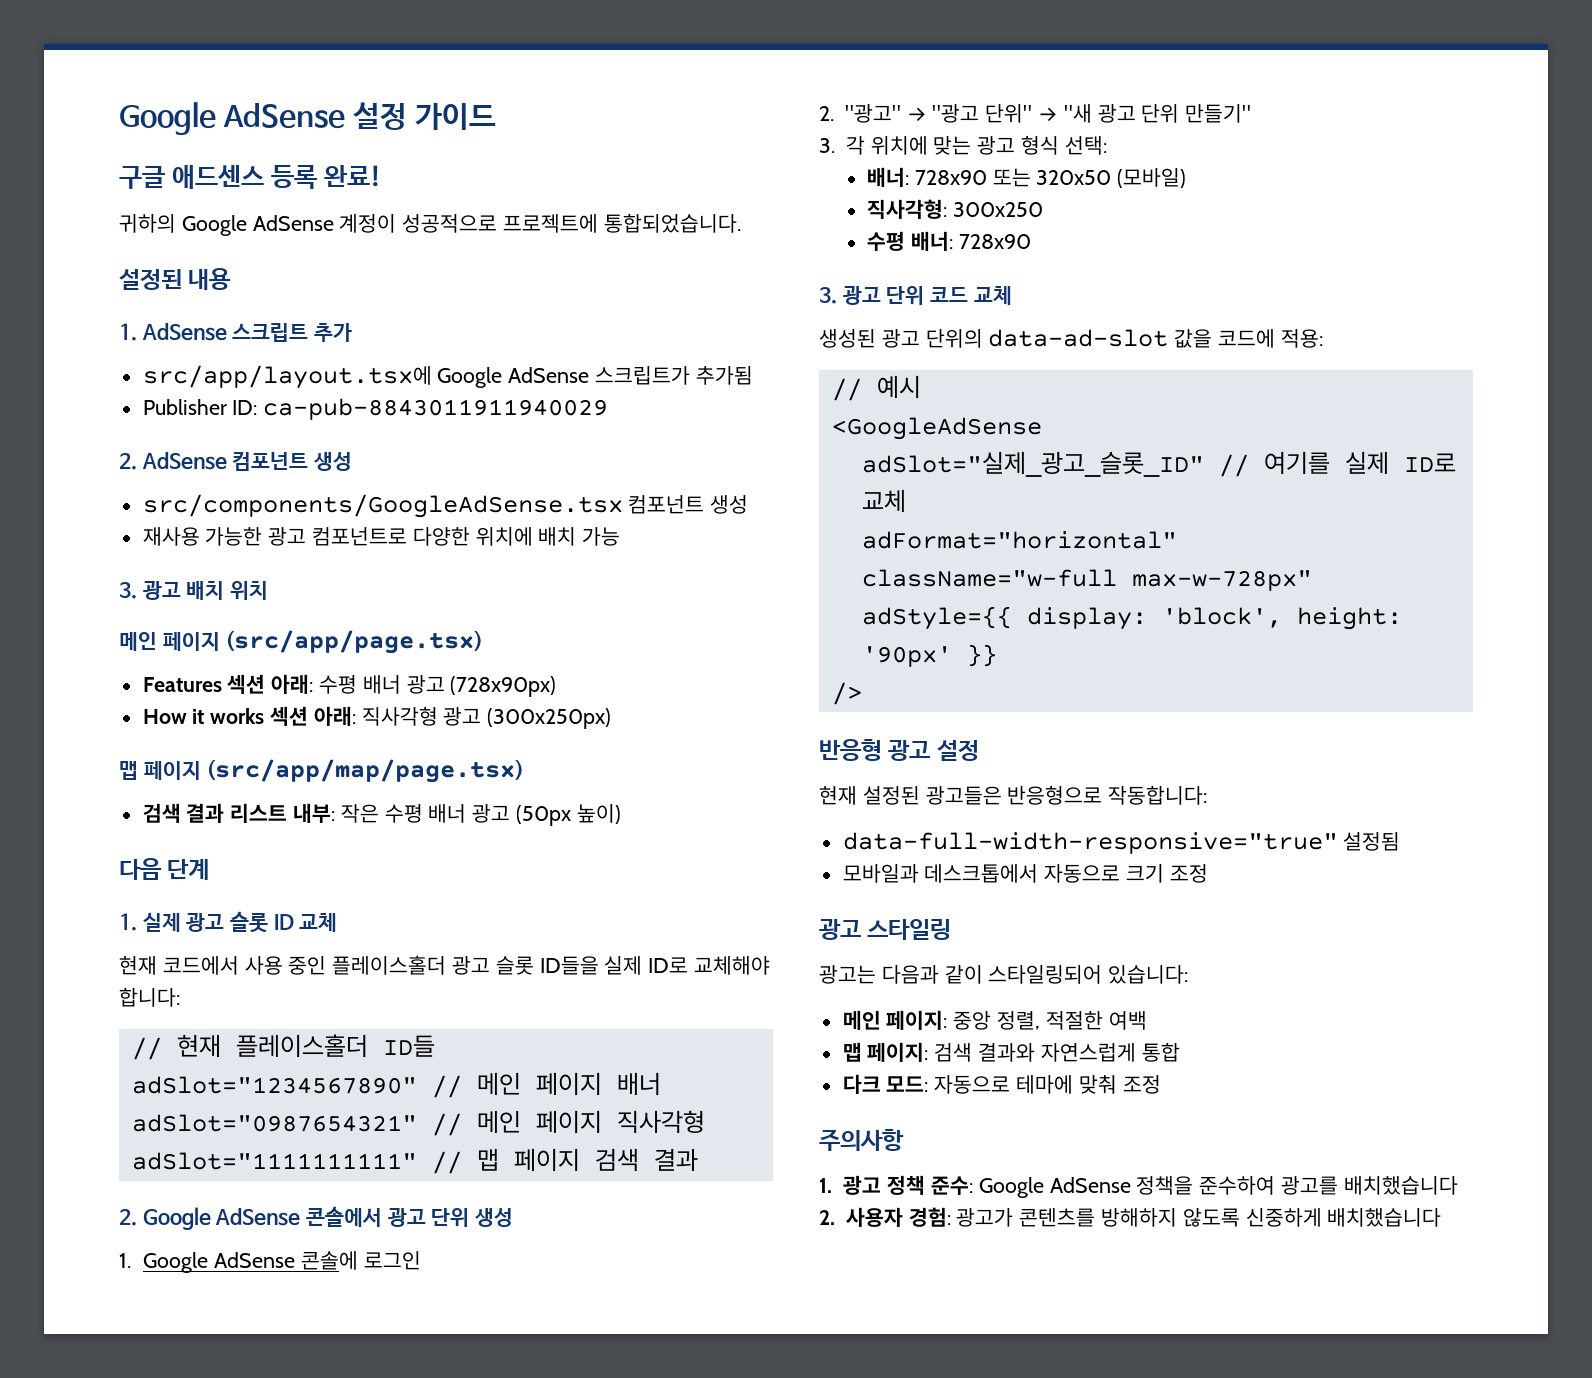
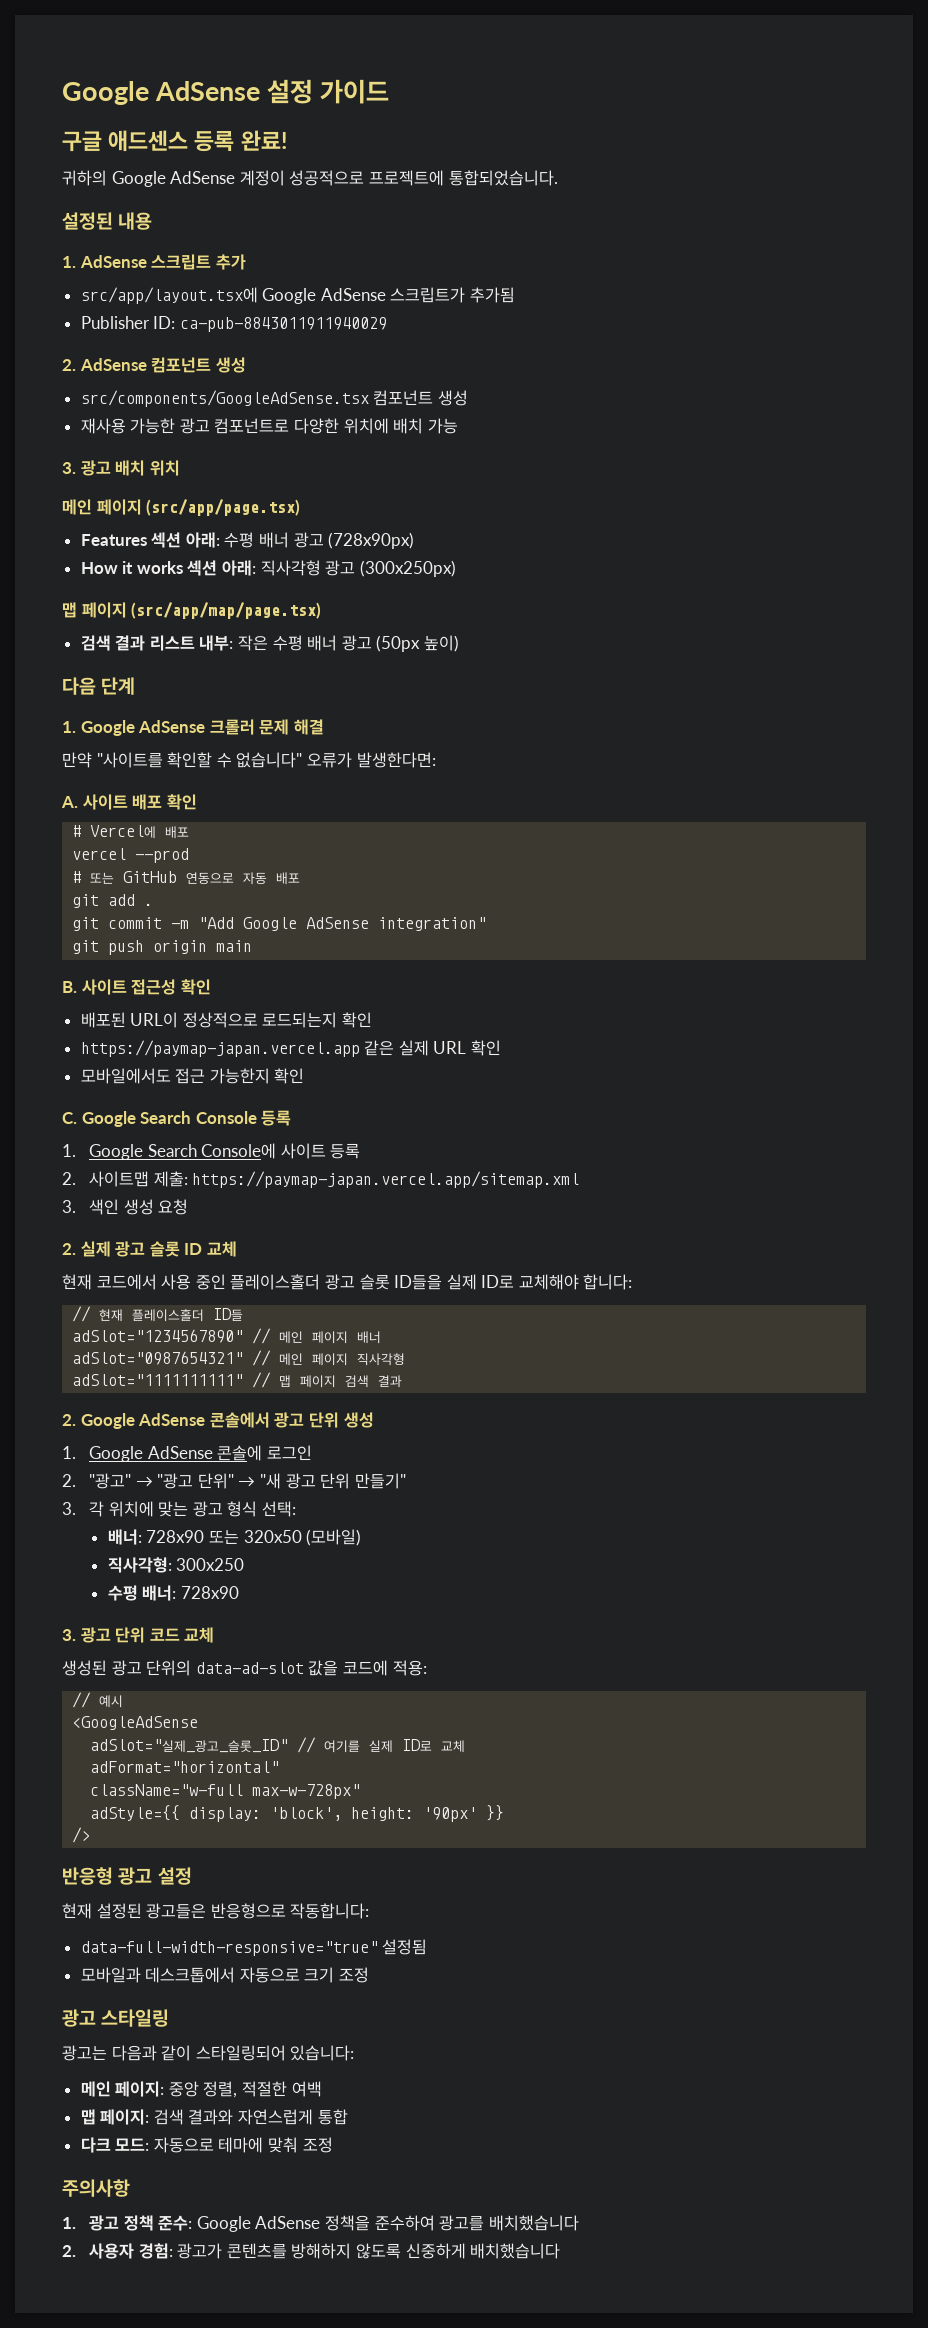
- 1. 실제 광고 슬롯 ID 교체
+ 1. Google AdSense 크롤러 문제 해결
+ 만약 "사이트를 확인할 수 없습니다" 오류가 발생한다면:
+ A. 사이트 배포 확인
+ # Vercel에 배포
+ vercel --prod
+ # 또는 GitHub 연동으로 자동 배포
+ git add .
+ git commit -m "Add Google AdSense integration"
+ git push origin main
+ B. 사이트 접근성 확인
+ 배포된 URL이 정상적으로 로드되는지 확인
+ https://paymap-japan.vercel.app 같은 실제 URL 확인
+ 모바일에서도 접근 가능한지 확인
+ C. Google Search Console 등록
+ 1. Google Search Console에 사이트 등록
+ 2. 사이트맵 제출: https://paymap-japan.vercel.app/sitemap.xml
+ 3. 색인 생성 요청
+ 2. 실제 광고 슬롯 ID 교체

